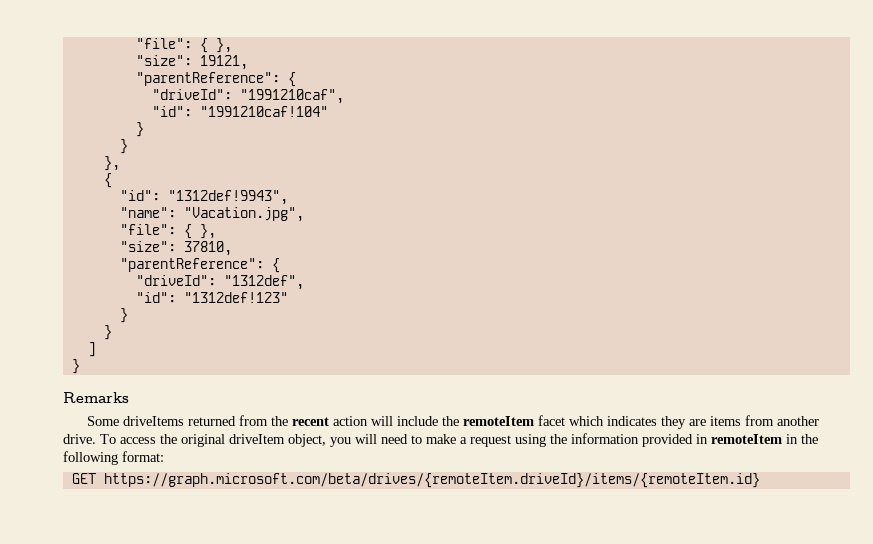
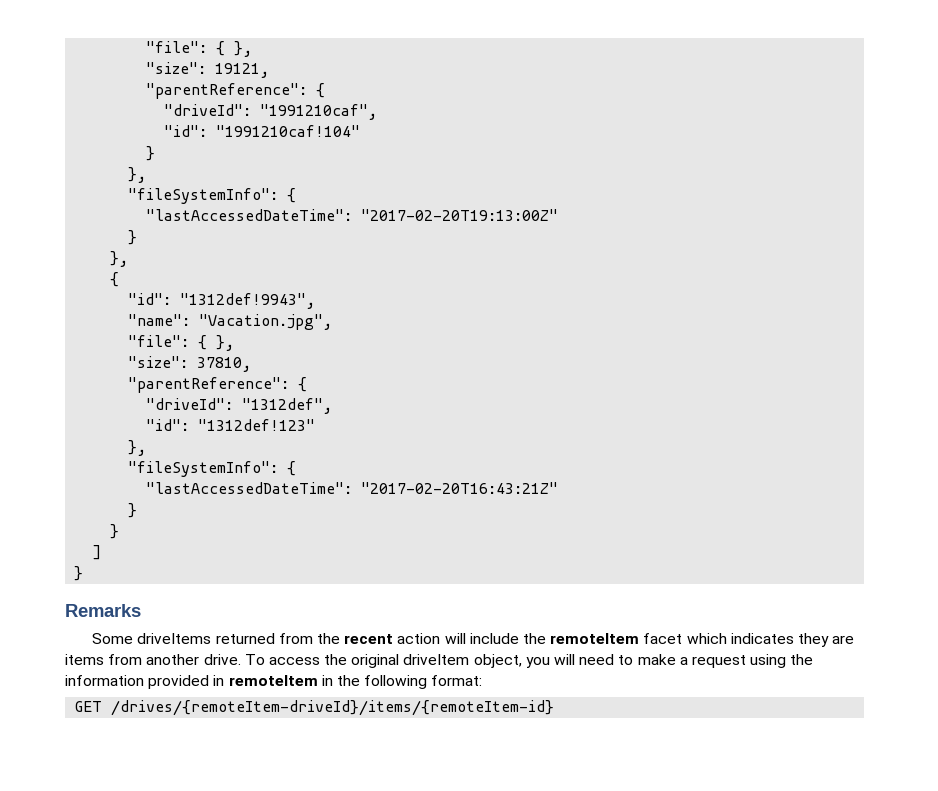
  "id": "1991210caf!104"
  }
+ },
+ "fileSystemInfo": {
+ "lastAccessedDateTime": "2017-02-20T19:13:00Z"
  "id": "1312def!123"
+ },
+ "fileSystemInfo": {
+ "lastAccessedDateTime": "2017-02-20T16:43:21Z"
- GET https://graph.microsoft.com/beta/drives/{remoteItem.driveId}/items/{remoteItem.id}
+ GET /drives/{remoteItem-driveId}/items/{remoteItem-id}

